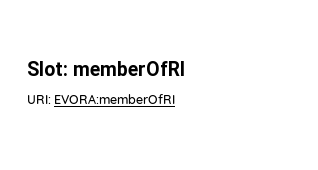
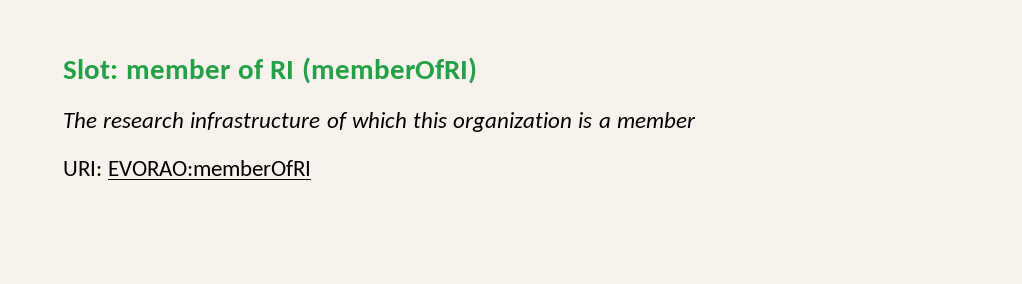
- Slot: memberOfRI
+ Slot: member of RI (memberOfRI)
+ The research infrastructure of which this organization is a member
- URI: EVORA:memberOfRI
+ URI: EVORAO:memberOfRI

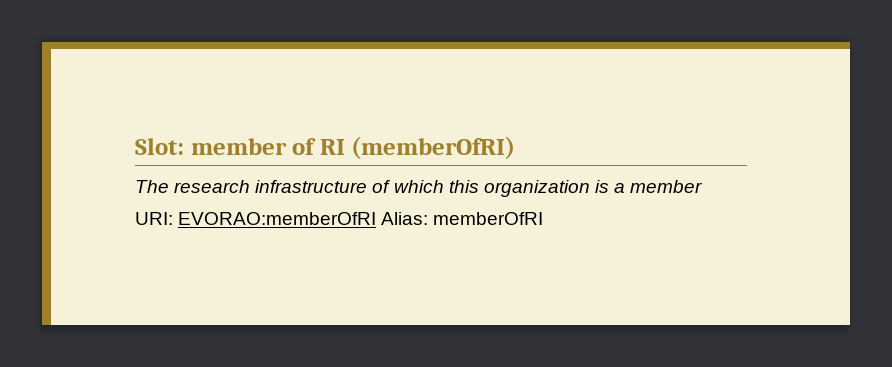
- URI: EVORAO:memberOfRI
+ URI: EVORAO:memberOfRI Alias: memberOfRI

